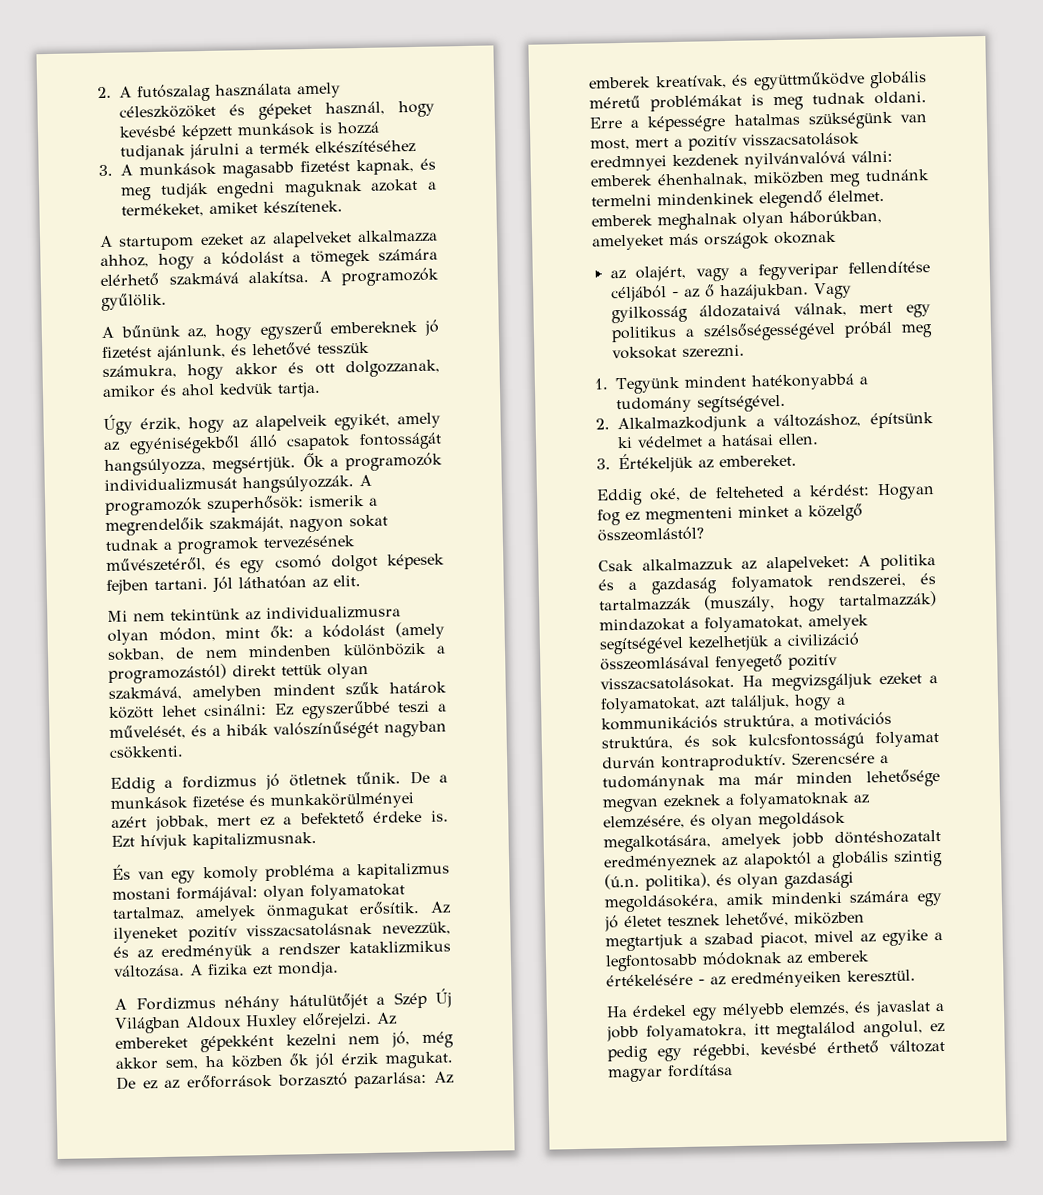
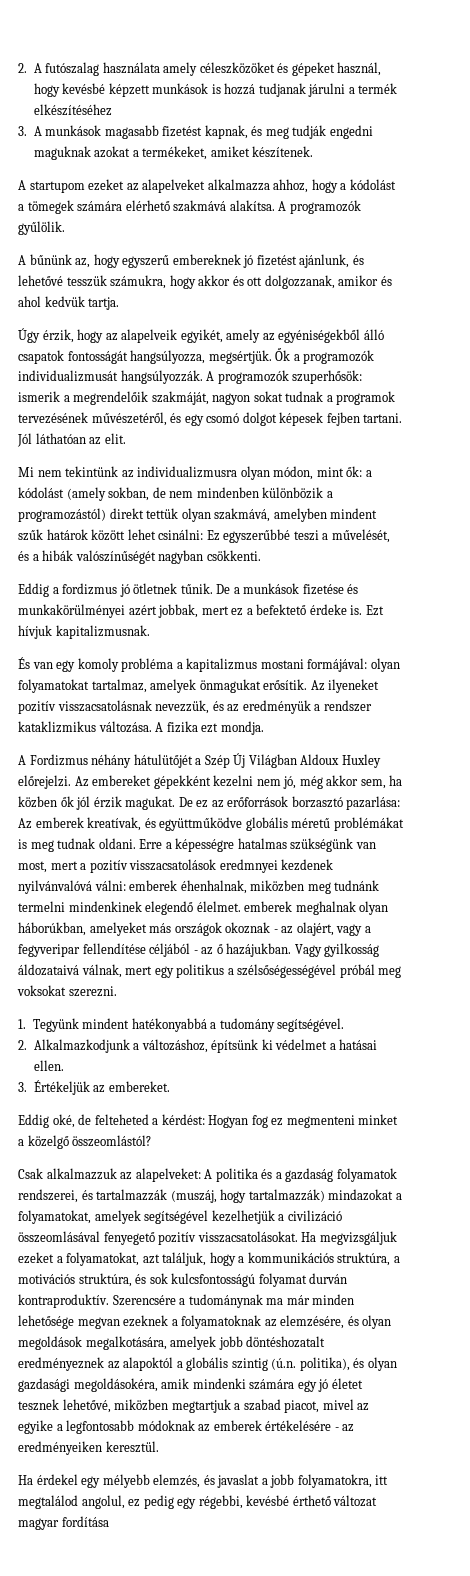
- Erre a képességre hatalmas szükségünk van most, mert a pozitív visszacsatolások eredmnyei kezdenek nyilvánvalóvá válni: emberek éhenhalnak, miközben meg tudnánk termelni mindenkinek elegendő élelmet. emberek meghalnak olyan háborúkban, amelyeket más országok okoznak
- az olajért, vagy a fegyveripar fellendítése céljából - az ő hazájukban.
+ Erre a képességre hatalmas szükségünk van most, mert a pozitív visszacsatolások eredmnyei kezdenek nyilvánvalóvá válni: emberek éhenhalnak, miközben meg tudnánk termelni mindenkinek elegendő élelmet. emberek meghalnak olyan háborúkban, amelyeket más országok okoznak - az olajért, vagy a fegyveripar fellendítése céljából - az ő hazájukban.
- Csak alkalmazzuk az alapelveket: A politika és a gazdaság folyamatok rendszerei, és tartalmazzák (muszály, hogy tartalmazzák) mindazokat a folyamatokat, amelyek segítségével kezelhetjük a civilizáció összeomlásával fenyegető pozitív visszacsatolásokat.
+ Csak alkalmazzuk az alapelveket: A politika és a gazdaság folyamatok rendszerei, és tartalmazzák (muszáj, hogy tartalmazzák) mindazokat a folyamatokat, amelyek segítségével kezelhetjük a civilizáció összeomlásával fenyegető pozitív visszacsatolásokat.

